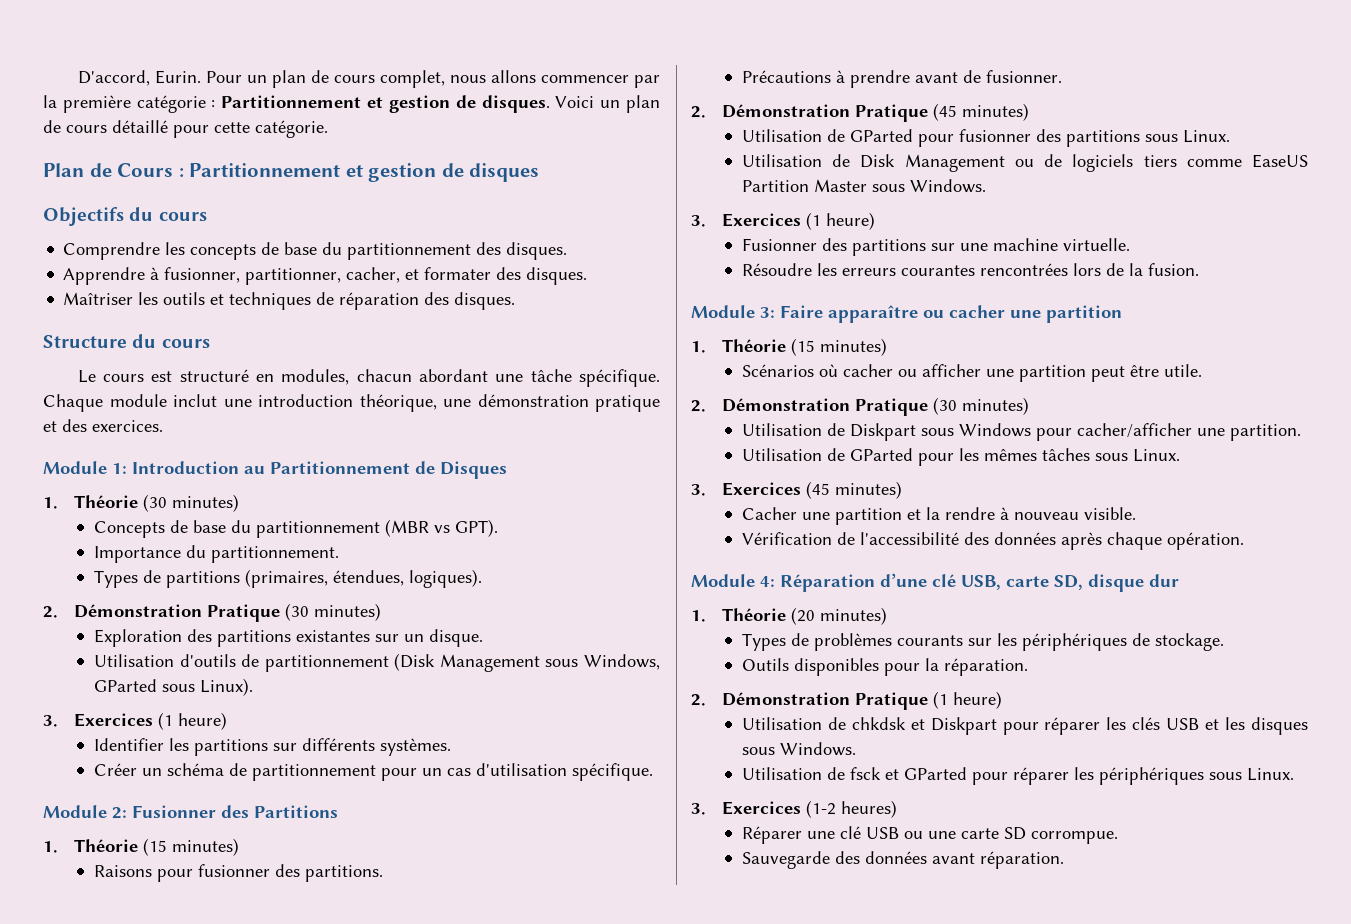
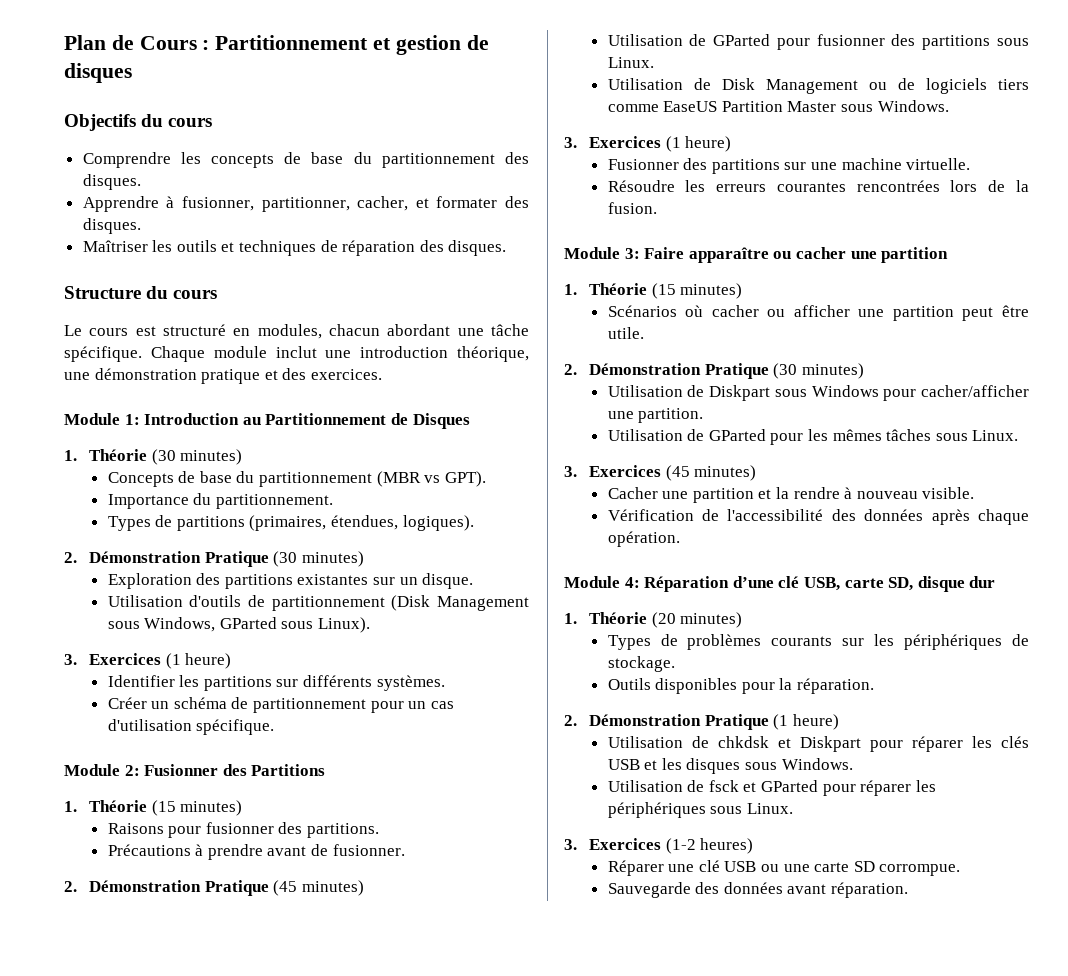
- D'accord, Eurin. Pour un plan de cours complet, nous allons commencer par la première catégorie : Partitionnement et gestion de disques. Voici un plan de cours détaillé pour cette catégorie.

